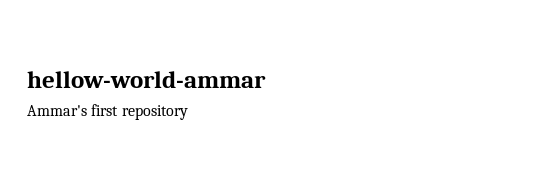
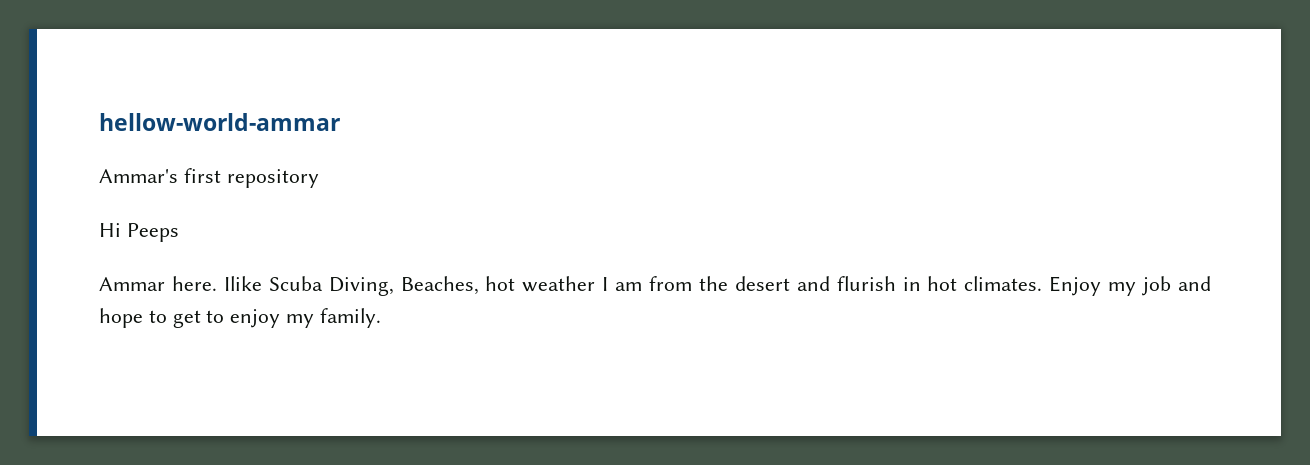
+ Hi Peeps
+ Ammar here. Ilike Scuba Diving, Beaches, hot weather I am from the desert and flurish in hot climates. Enjoy my job and hope to get to enjoy my family.

